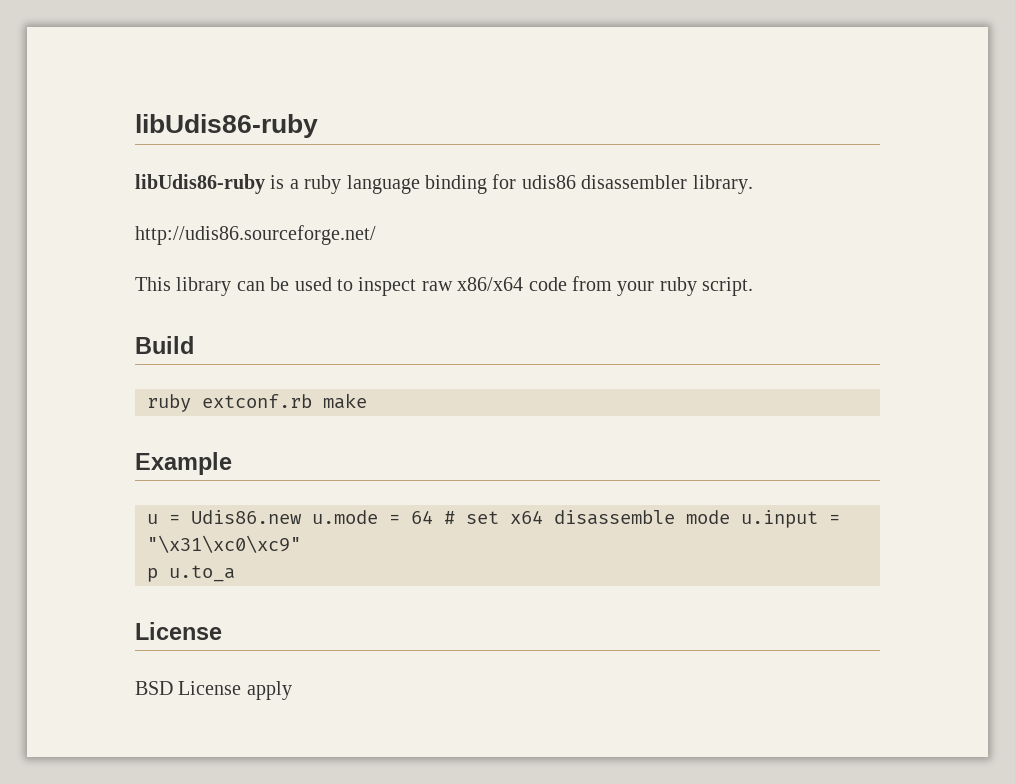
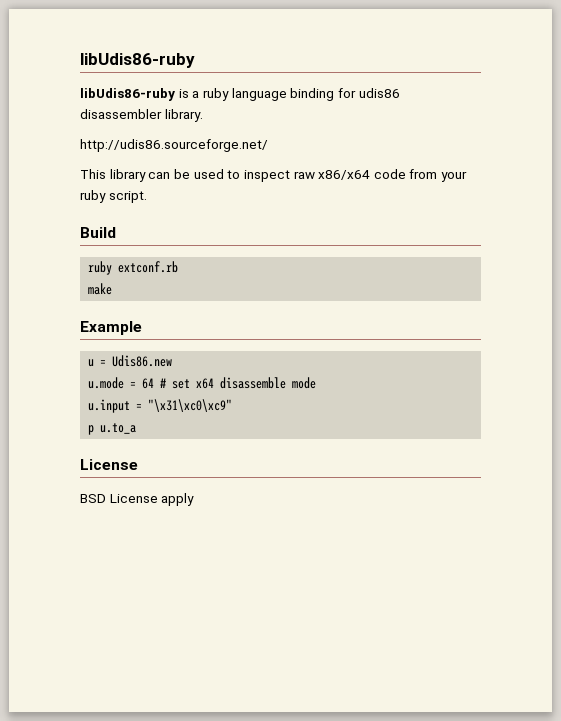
- ruby extconf.rb make
+ ruby extconf.rb
+ make
- u = Udis86.new u.mode = 64 # set x64 disassemble mode u.input = "\x31\xc0\xc9"
+ u = Udis86.new
+ u.mode = 64 # set x64 disassemble mode
+ u.input = "\x31\xc0\xc9"

